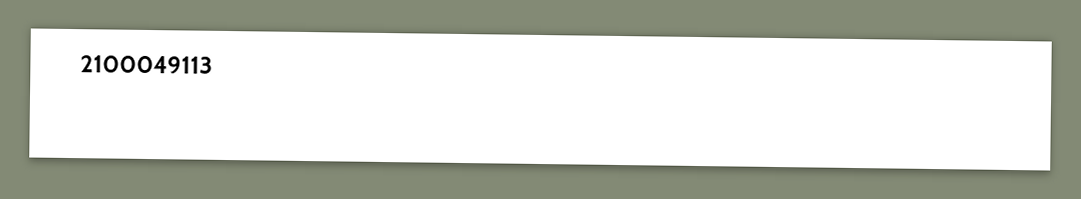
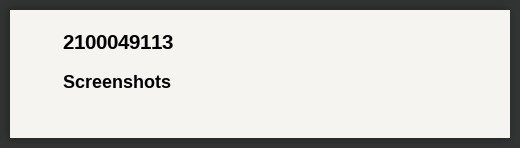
+ Screenshots

